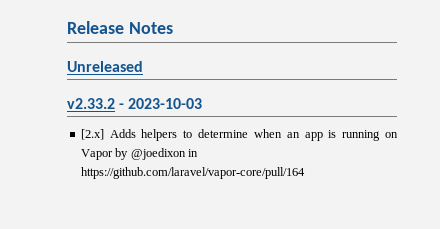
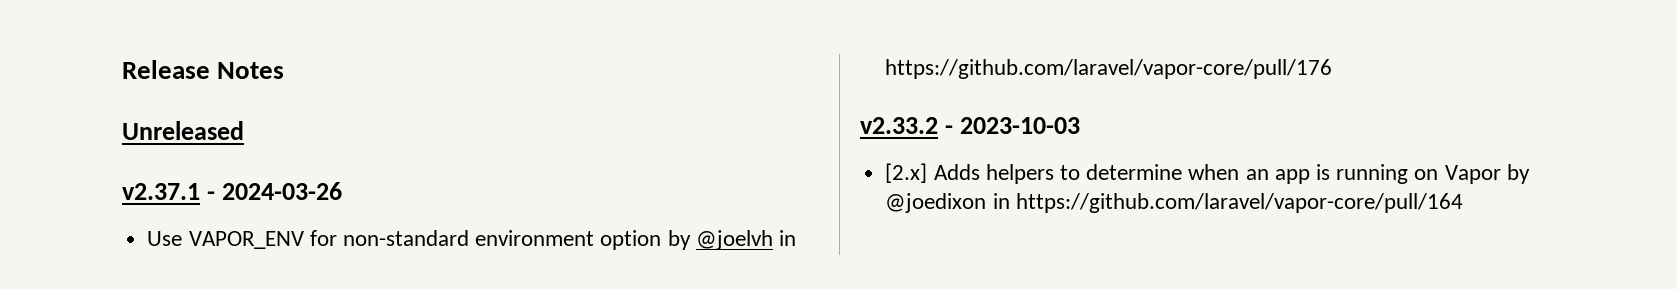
+ v2.37.1 - 2024-03-26
+ Use VAPOR_ENV for non-standard environment option by @joelvh in https://github.com/laravel/vapor-core/pull/176

